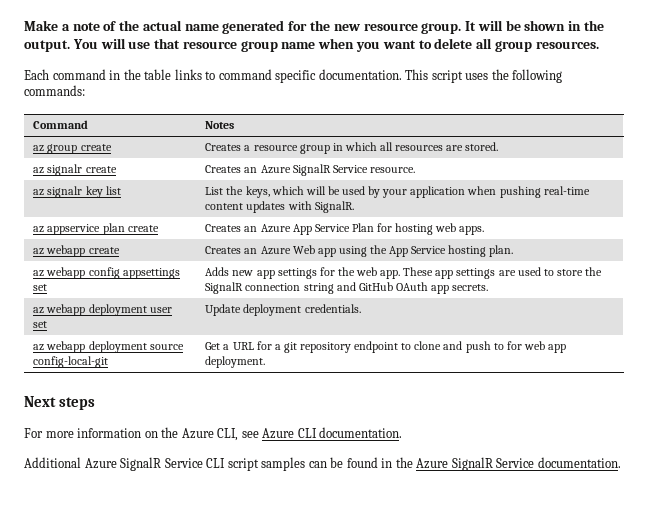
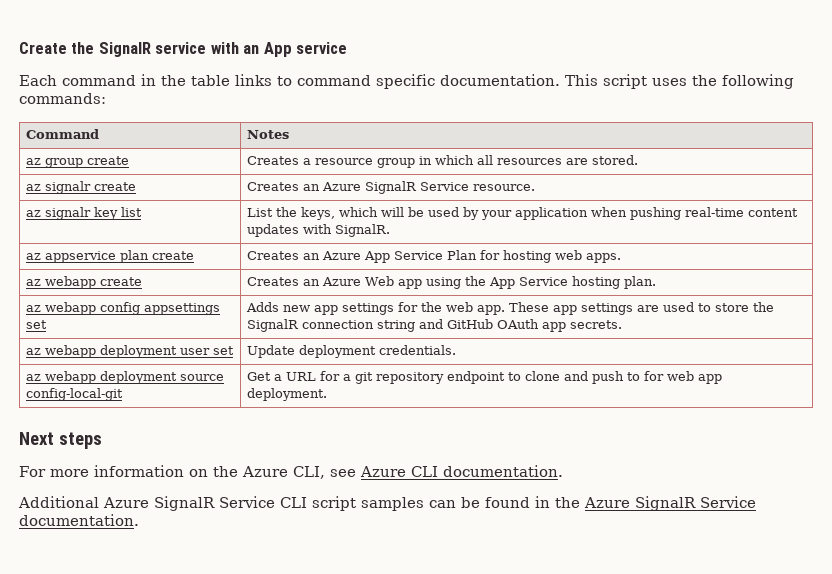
- Make a note of the actual name generated for the new resource group. It will be shown in the output. You will use that resource group name when you want to delete all group resources.
+ Create the SignalR service with an App service

